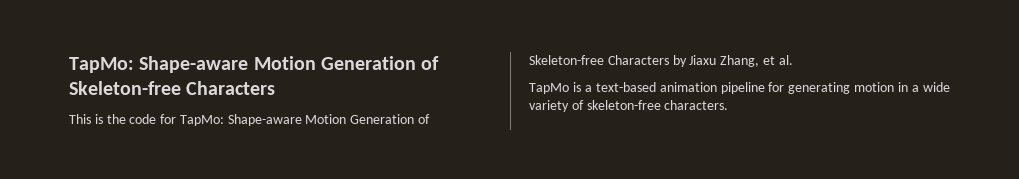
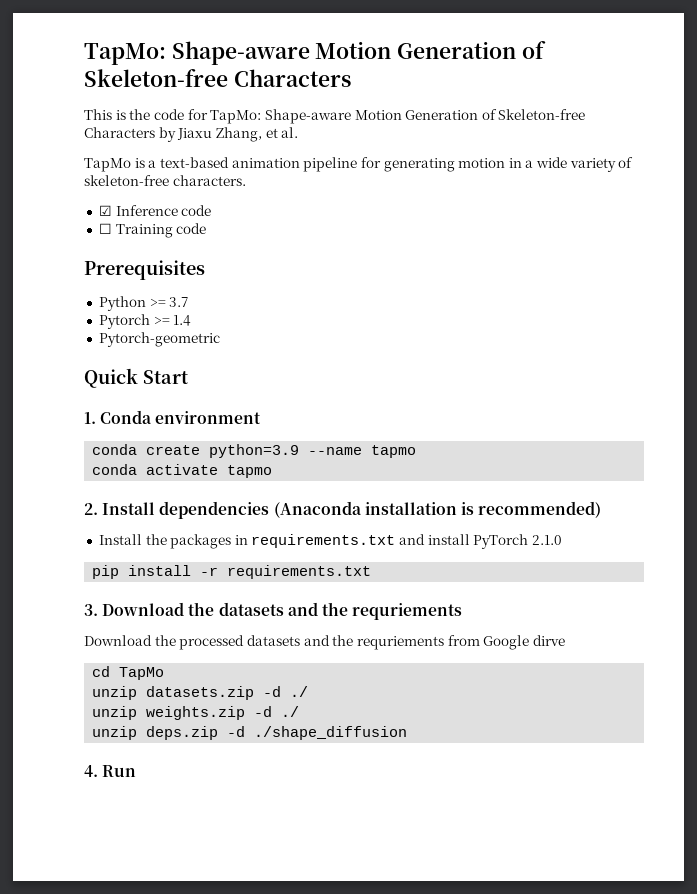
+ ☑ Inference code
+ ☐ Training code
+ Prerequisites
+ Python >= 3.7
+ Pytorch >= 1.4
+ Pytorch-geometric
+ Quick Start
+ 1. Conda environment
+ conda create python=3.9 --name tapmo
+ conda activate tapmo
+ 2. Install dependencies (Anaconda installation is recommended)
+ Install the packages in requirements.txt and install PyTorch 2.1.0
+ pip install -r requirements.txt
+ 3. Download the datasets and the requriements
+ Download the processed datasets and the requriements from Google dirve
+ cd TapMo
+ unzip datasets.zip -d ./
+ unzip weights.zip -d ./
+ unzip deps.zip -d ./shape_diffusion
+ 4. Run

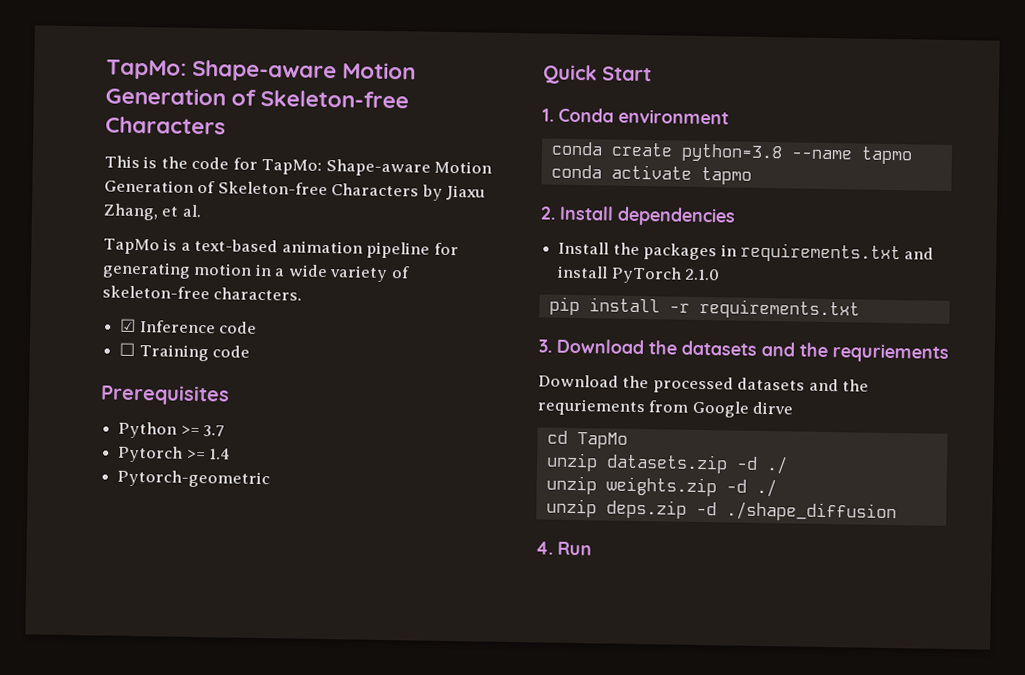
- conda create python=3.9 --name tapmo
+ conda create python=3.8 --name tapmo
- 2. Install dependencies (Anaconda installation is recommended)
+ 2. Install dependencies

